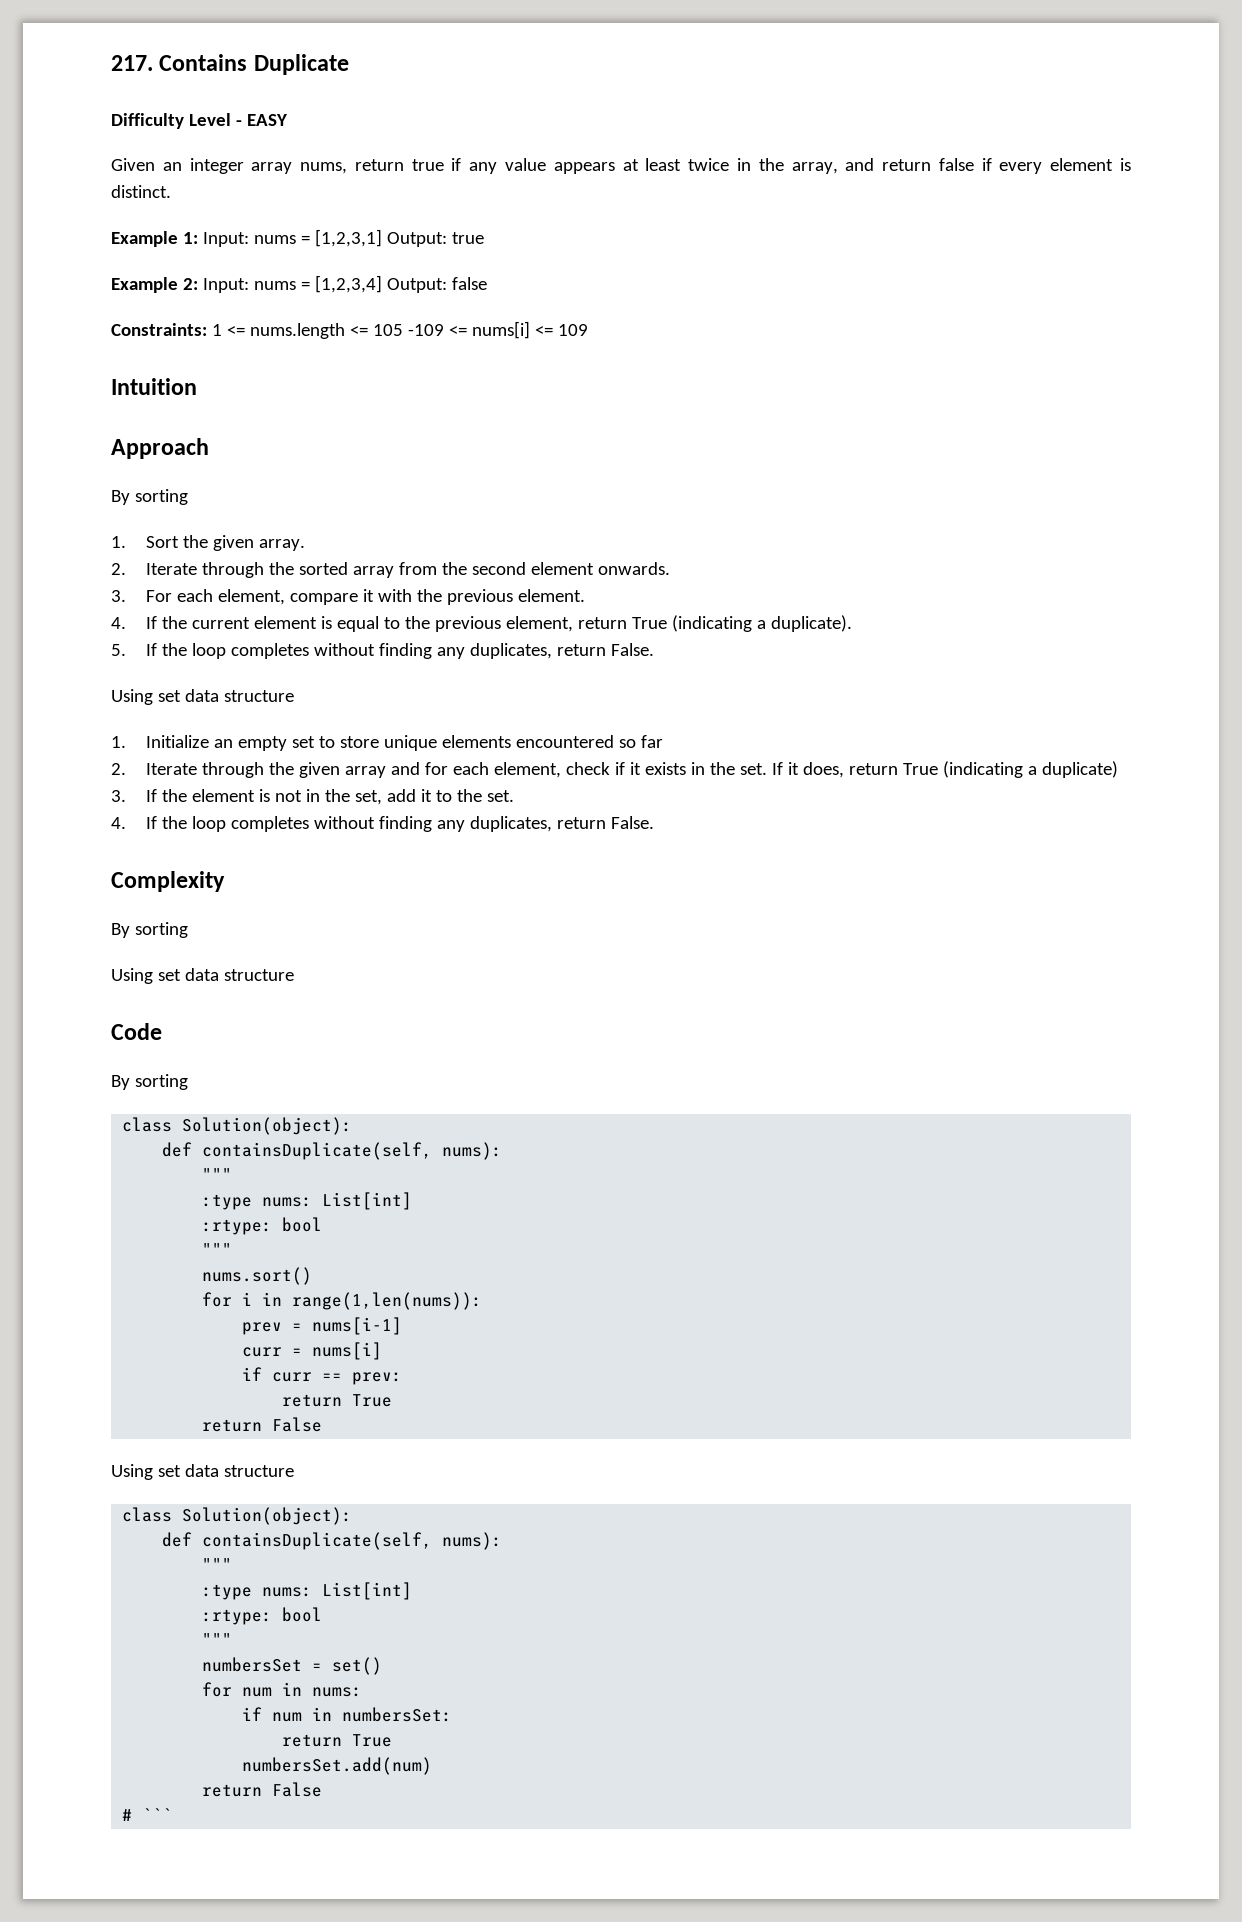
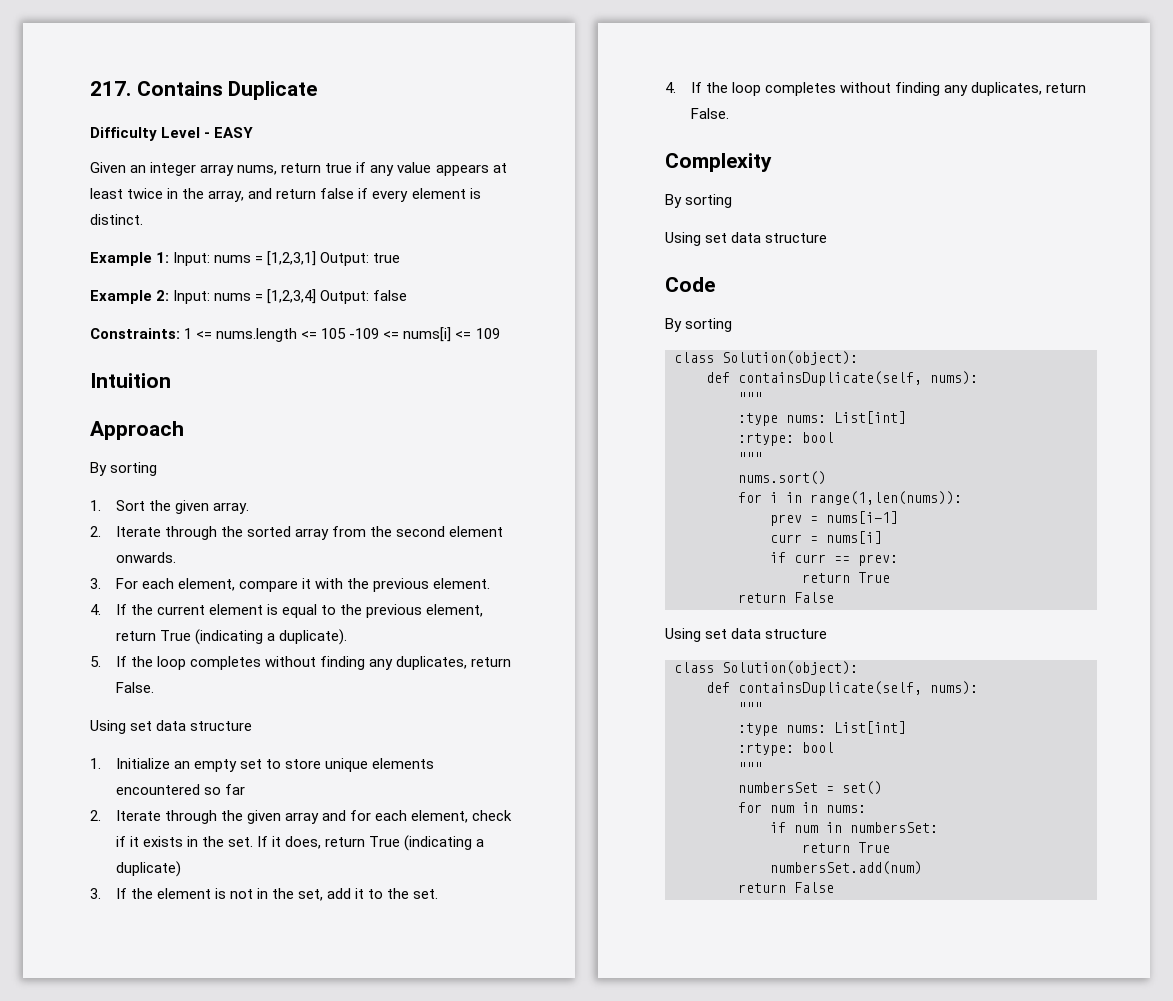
- # ```

